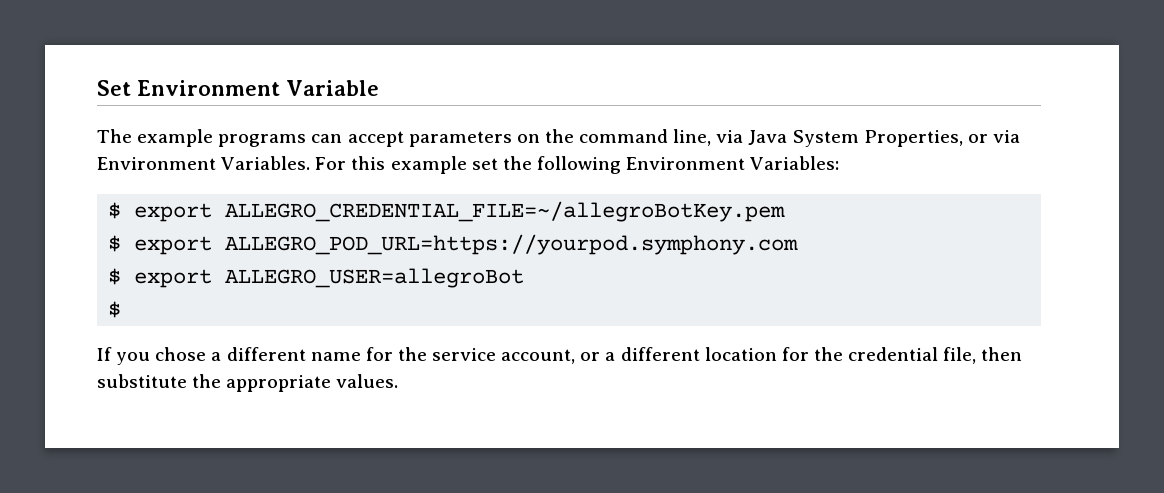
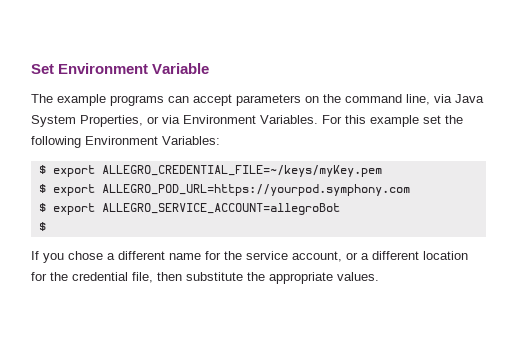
- $ export ALLEGRO_CREDENTIAL_FILE=~/allegroBotKey.pem
+ $ export ALLEGRO_CREDENTIAL_FILE=~/keys/myKey.pem
- $ export ALLEGRO_USER=allegroBot
+ $ export ALLEGRO_SERVICE_ACCOUNT=allegroBot

